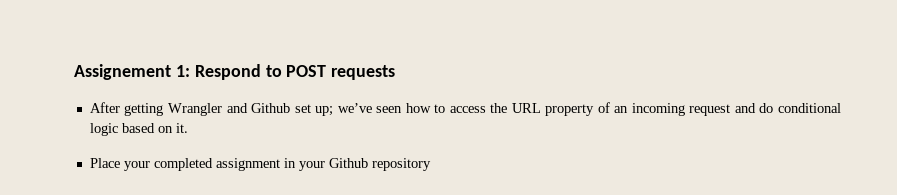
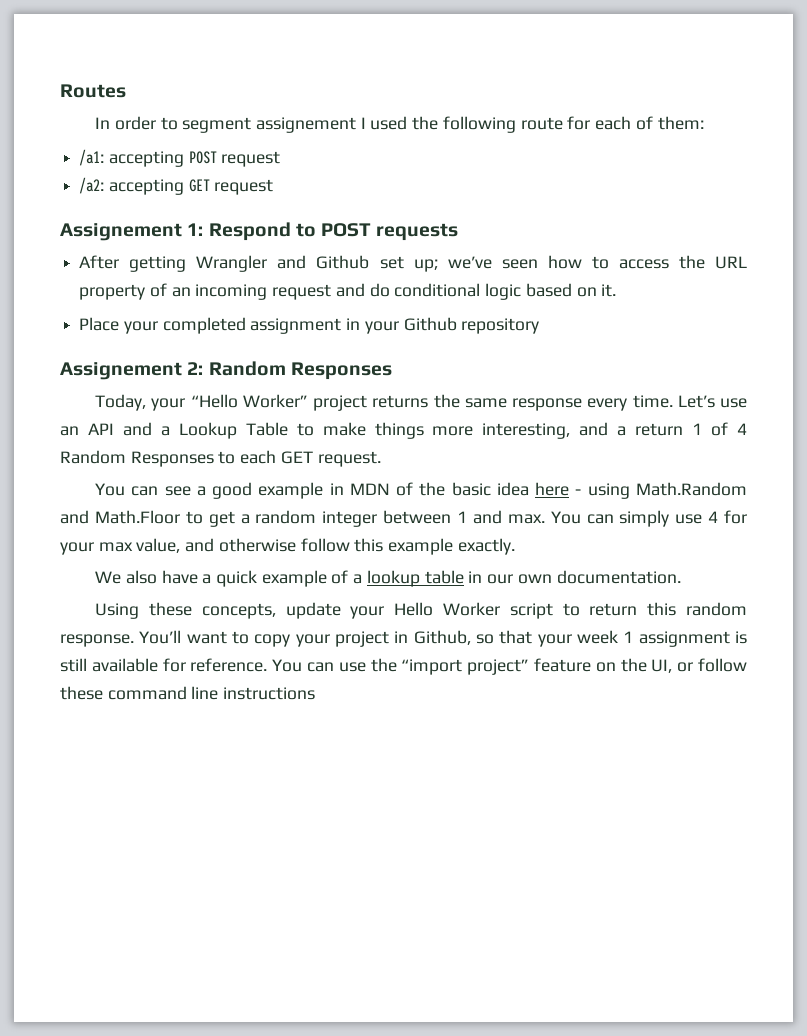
+ Routes
+ In order to segment assignement I used the following route for each of them:
+ /a1: accepting POST request
+ /a2: accepting GET request
+ Assignement 2: Random Responses
+ Today, your “Hello Worker” project returns the same response every time. Let’s use an API and a Lookup Table to make things more interesting, and a return 1 of 4 Random Responses to each GET request.
+ You can see a good example in MDN of the basic idea here - using Math.Random and Math.Floor to get a random integer between 1 and max. You can simply use 4 for your max value, and otherwise follow this example exactly.
+ We also have a quick example of a lookup table in our own documentation.
+ Using these concepts, update your Hello Worker script to return this random response. You’ll want to copy your project in Github, so that your week 1 assignment is still available for reference. You can use the “import project” feature on the UI, or follow these command line instructions

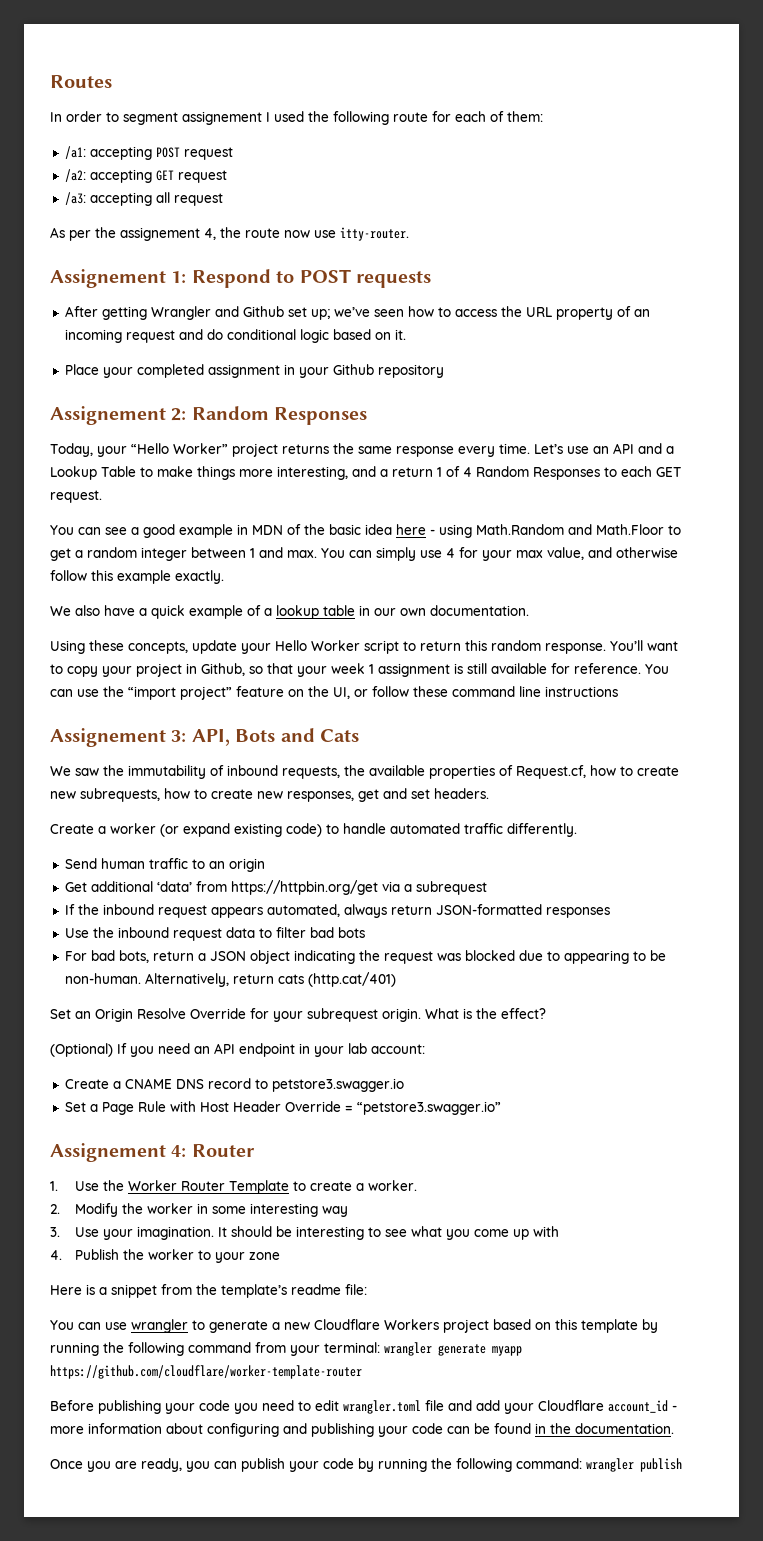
+ /a3: accepting all request
+ As per the assignement 4, the route now use itty-router.
+ Assignement 3: API, Bots and Cats
+ We saw the immutability of inbound requests, the available properties of Request.cf, how to create new subrequests, how to create new responses, get and set headers.
+ Create a worker (or expand existing code) to handle automated traffic differently.
+ Send human traffic to an origin
+ Get additional ‘data’ from https://httpbin.org/get via a subrequest
+ If the inbound request appears automated, always return JSON-formatted responses
+ Use the inbound request data to filter bad bots
+ For bad bots, return a JSON object indicating the request was blocked due to appearing to be non-human. Alternatively, return cats (http.cat/401)
+ Set an Origin Resolve Override for your subrequest origin. What is the effect?
+ (Optional) If you need an API endpoint in your lab account:
+ Create a CNAME DNS record to petstore3.swagger.io
+ Set a Page Rule with Host Header Override = “petstore3.swagger.io”
+ Assignement 4: Router
+ 1. Use the Worker Router Template to create a worker.
+ 2. Modify the worker in some interesting way
+ 3. Use your imagination. It should be interesting to see what you come up with
+ 4. Publish the worker to your zone
+ Here is a snippet from the template’s readme file:
+ You can use wrangler to generate a new Cloudflare Workers project based on this template by running the following command from your terminal: wrangler generate myapp https://github.com/cloudflare/worker-template-router
+ Before publishing your code you need to edit wrangler.toml file and add your Cloudflare account_id - more information about configuring and publishing your code can be found in the documentation.
+ Once you are ready, you can publish your code by running the following command: wrangler publish

